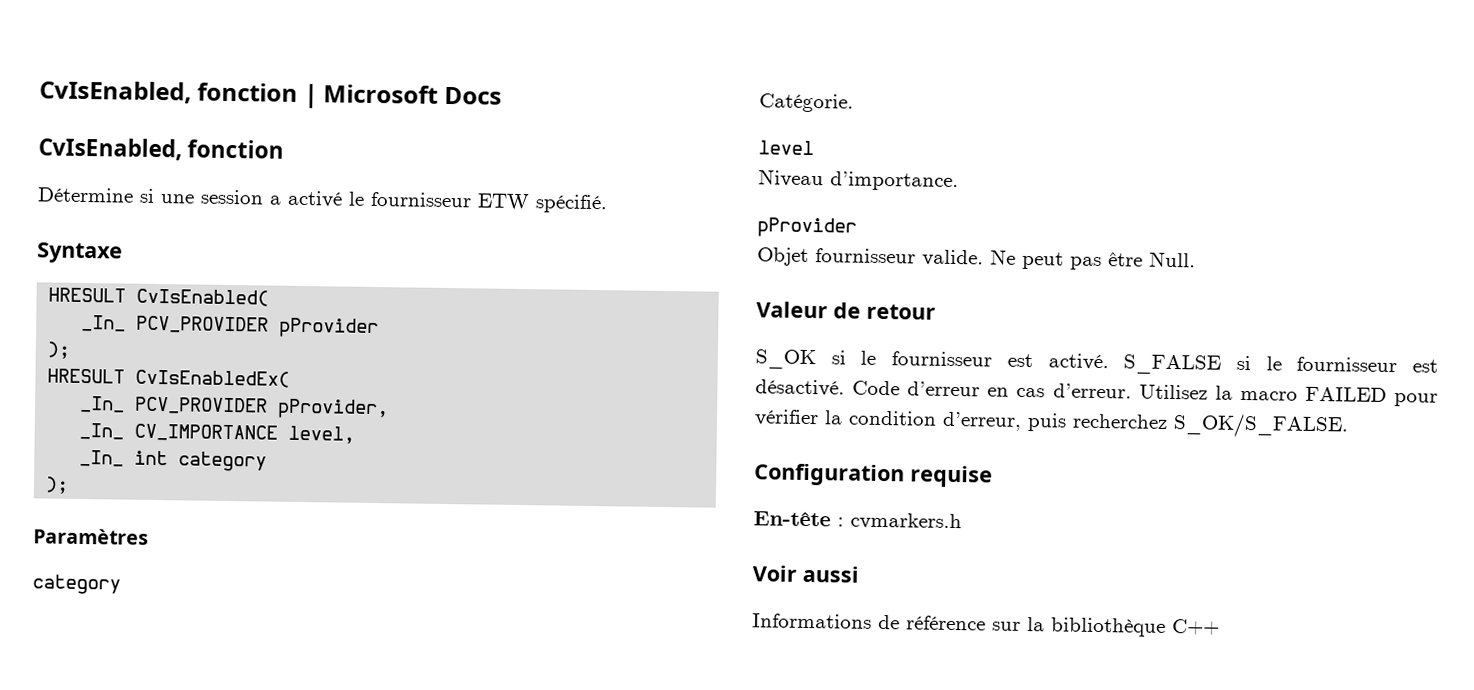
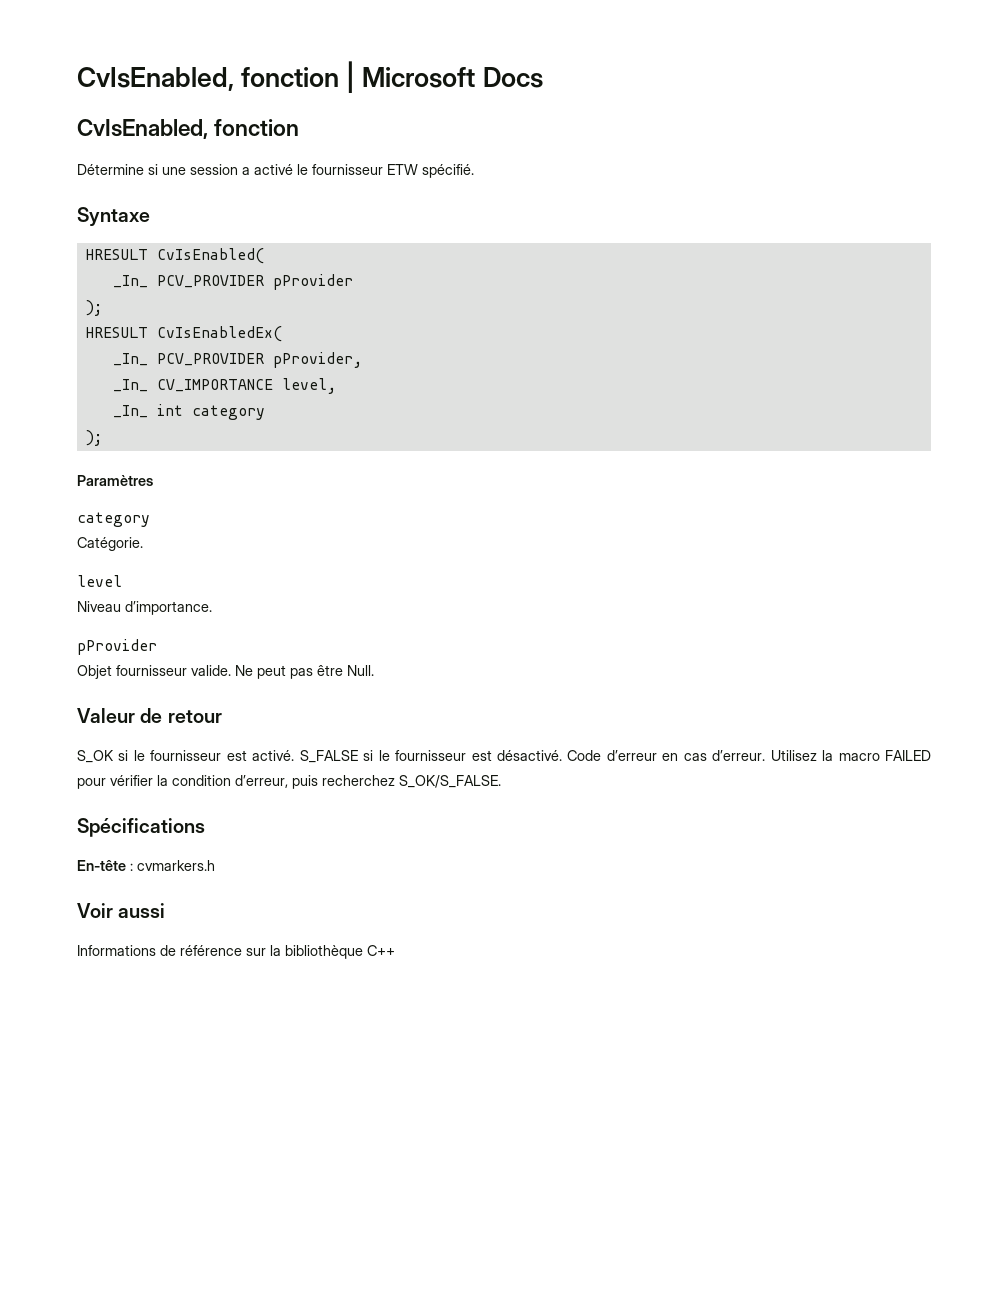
- Configuration requise
+ Spécifications

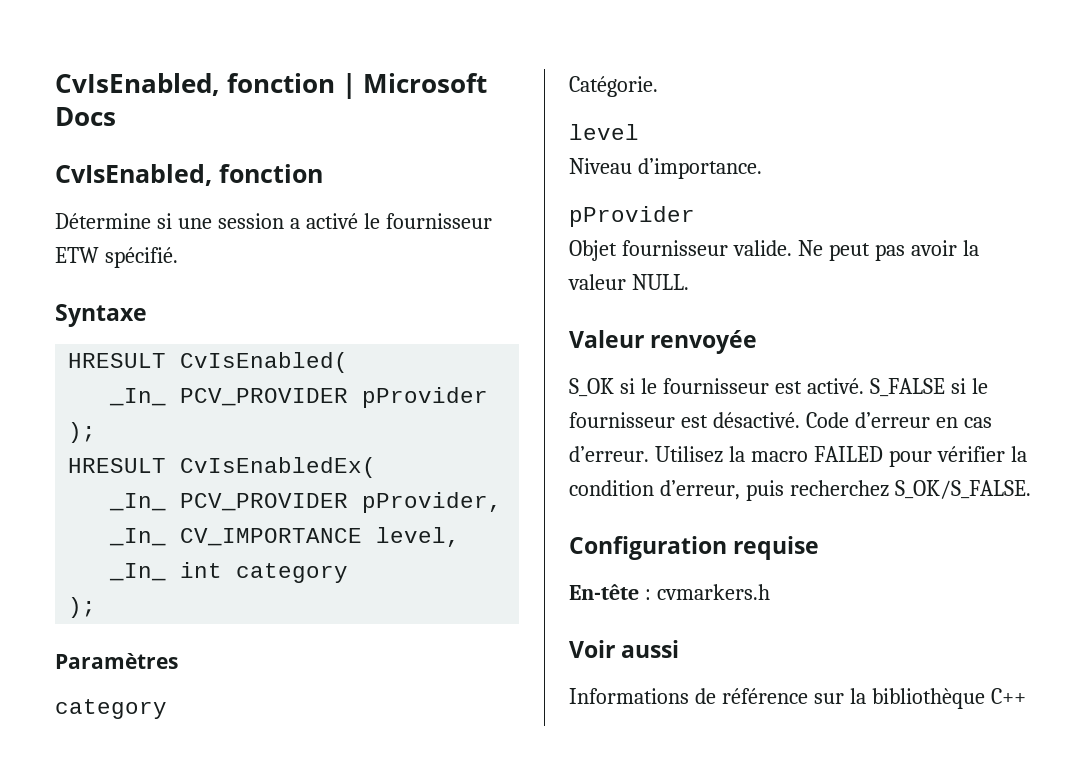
- Ne peut pas être Null.
+ Ne peut pas avoir la valeur NULL.
- Valeur de retour
+ Valeur renvoyée
- Spécifications
+ Configuration requise

